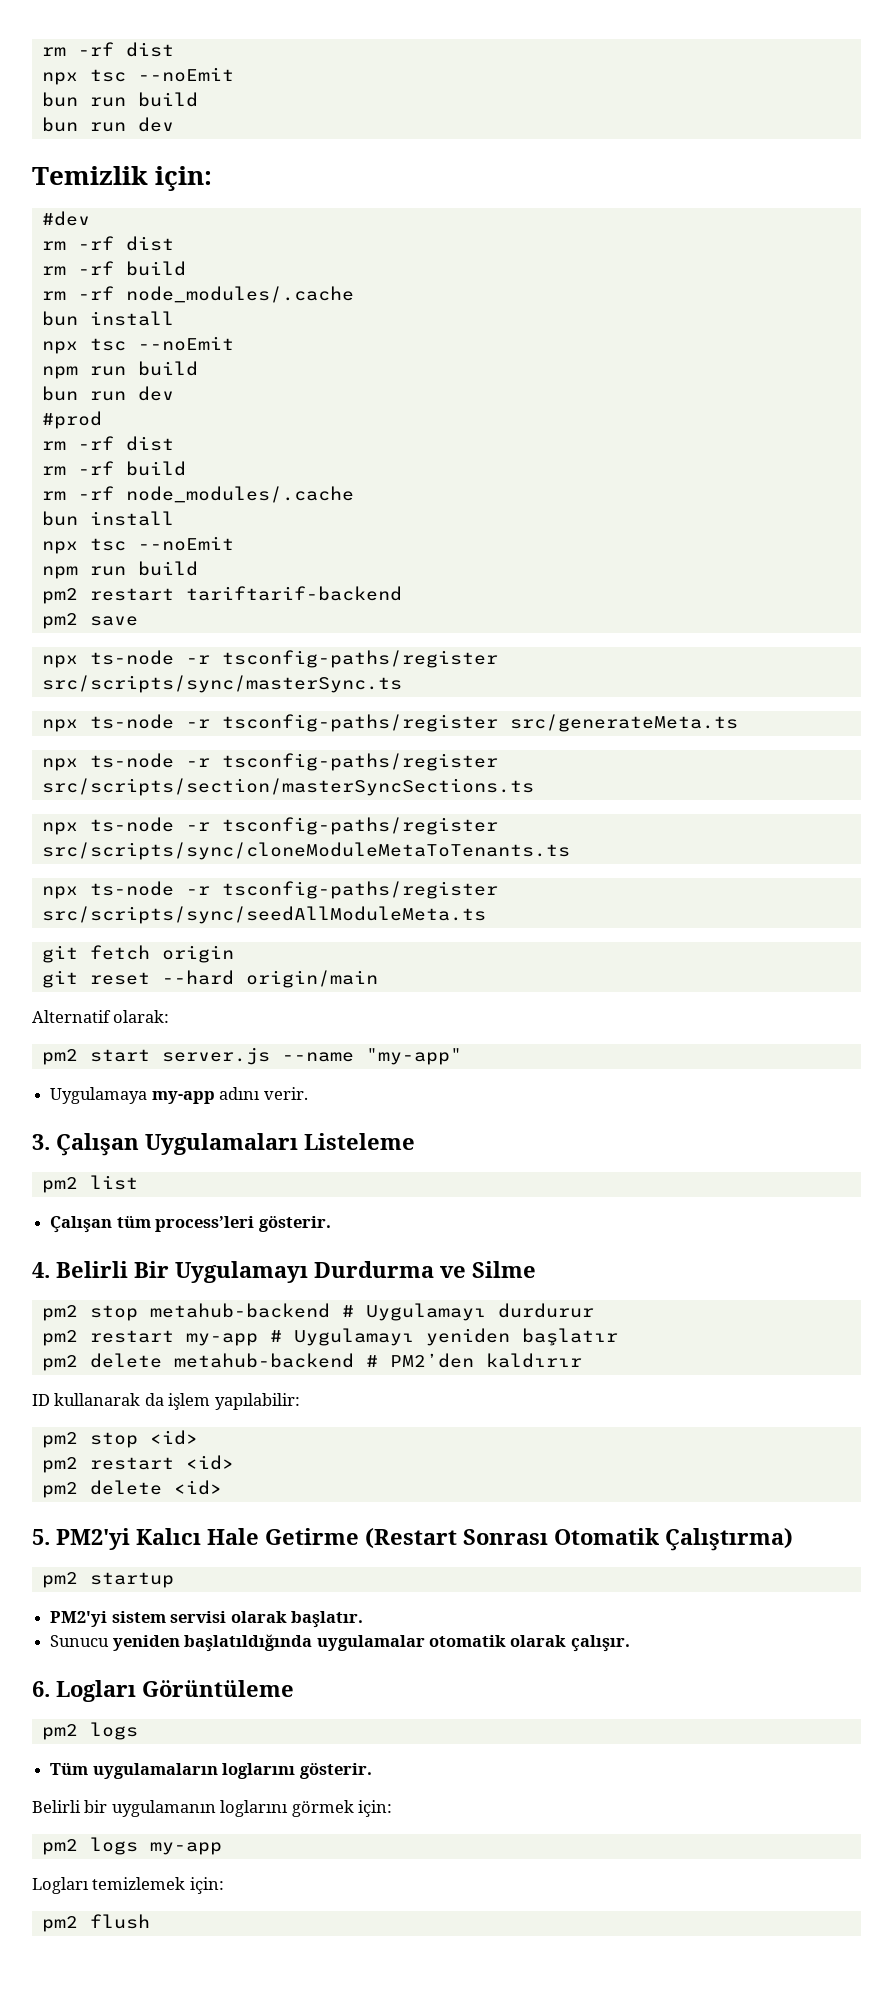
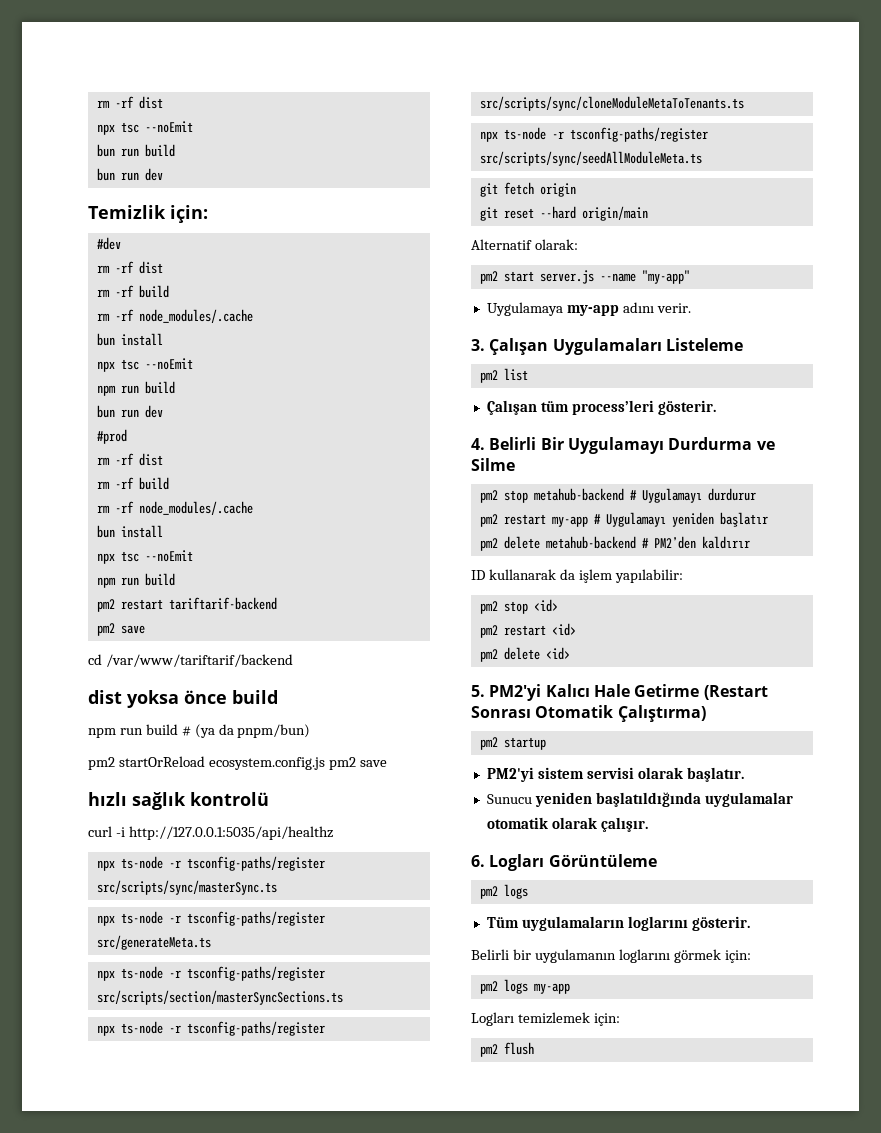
+ cd /var/www/tariftarif/backend
+ dist yoksa önce build
+ npm run build # (ya da pnpm/bun)
+ pm2 startOrReload ecosystem.config.js pm2 save
+ hızlı sağlık kontrolü
+ curl -i http://127.0.0.1:5035/api/healthz

